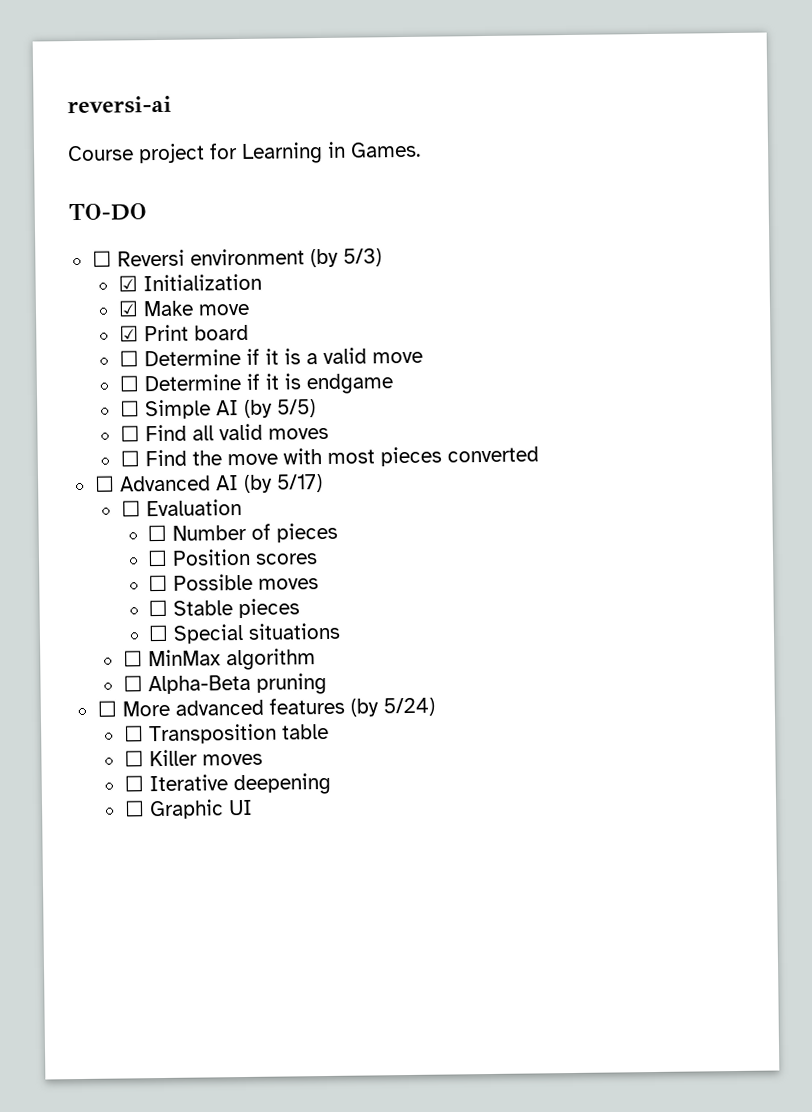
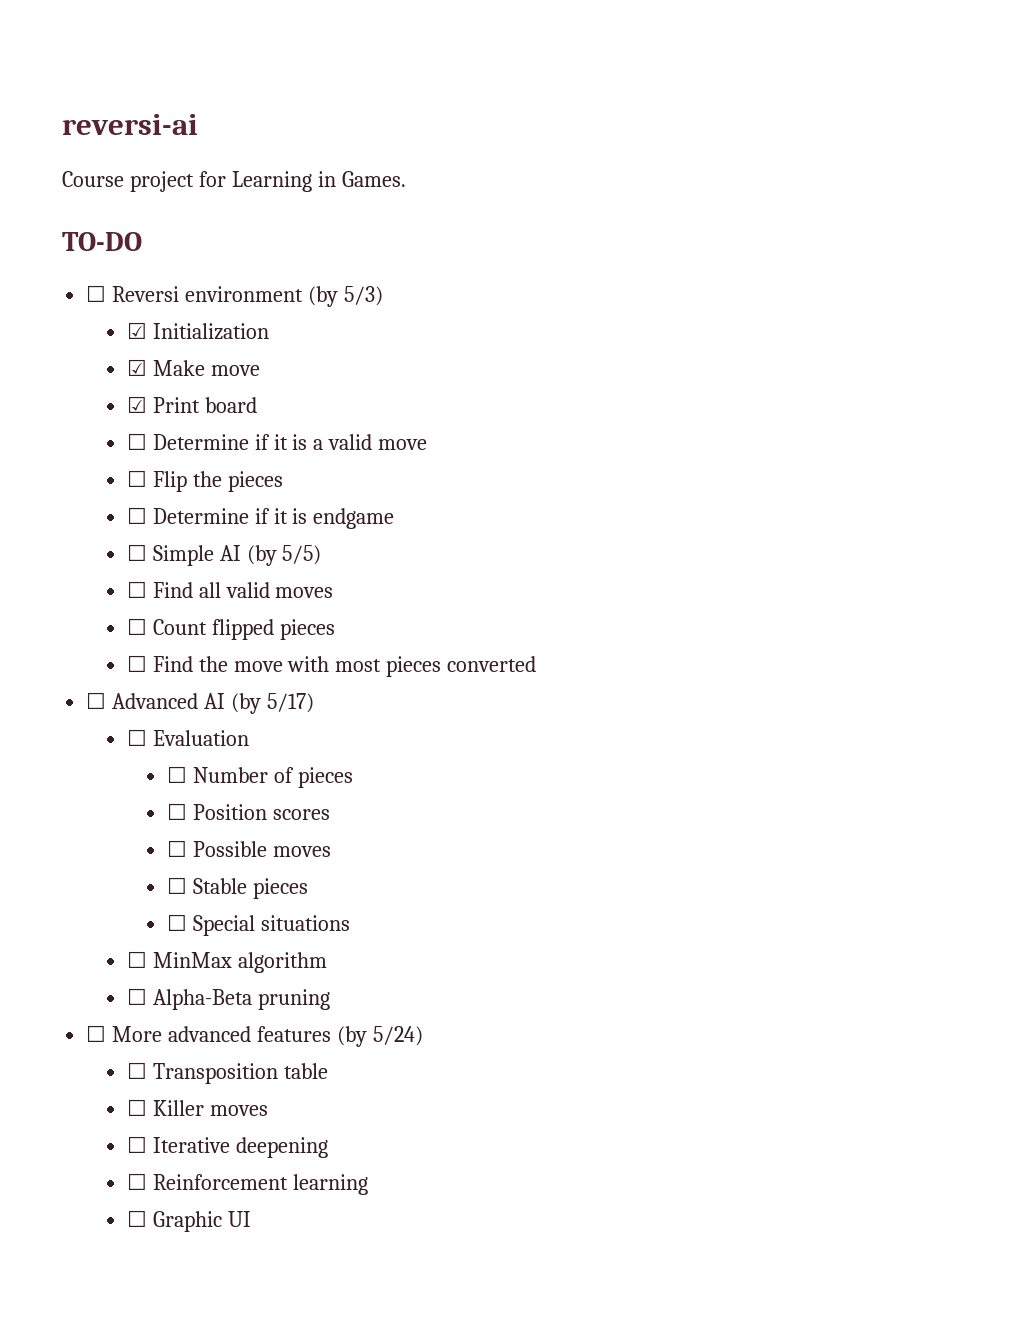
+ ☐ Flip the pieces
+ ☐ Count flipped pieces
+ ☐ Reinforcement learning

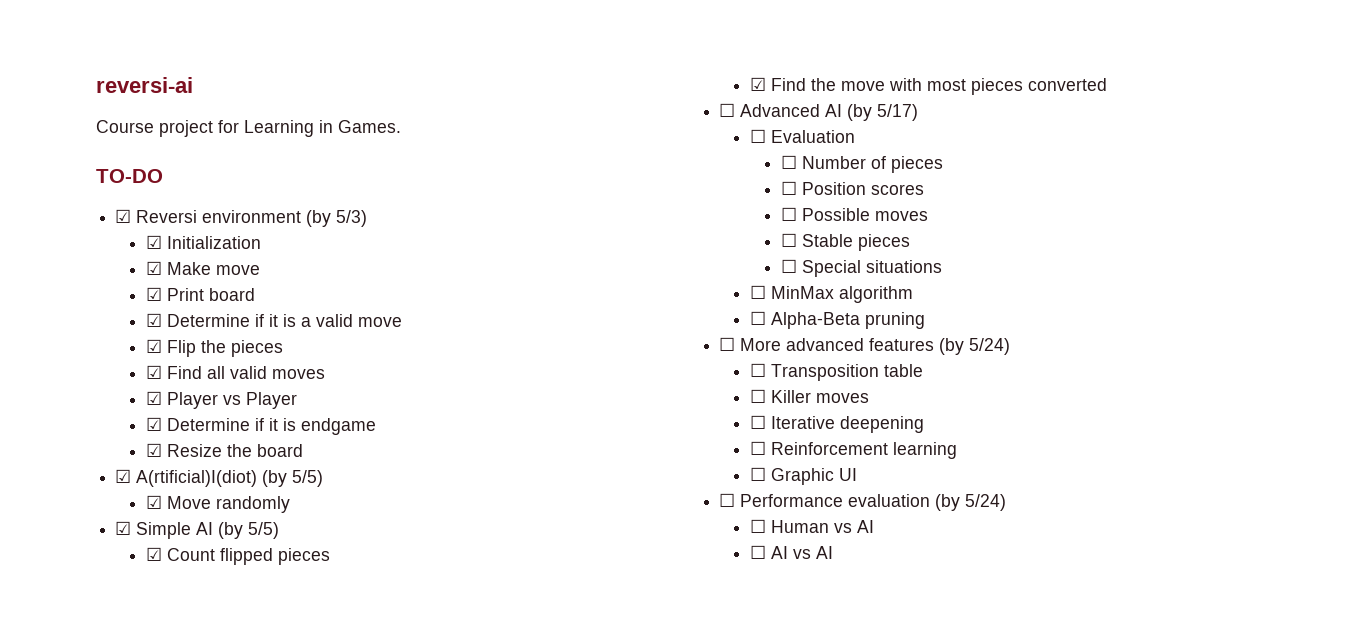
- ☐ Reversi environment (by 5/3)
+ ☑ Reversi environment (by 5/3)
- ☐ Determine if it is a valid move
+ ☑ Determine if it is a valid move
- ☐ Flip the pieces
+ ☑ Flip the pieces
- ☐ Determine if it is endgame
+ ☑ Find all valid moves
+ ☑ Player vs Player
+ ☑ Determine if it is endgame
- ☐ Simple AI (by 5/5)
- ☐ Find all valid moves
- ☐ Count flipped pieces
+ ☑ Resize the board
+ ☑ A(rtificial)I(diot) (by 5/5)
+ ☑ Move randomly
+ ☑ Simple AI (by 5/5)
+ ☑ Count flipped pieces
- ☐ Find the move with most pieces converted
+ ☑ Find the move with most pieces converted
+ ☐ Performance evaluation (by 5/24)
+ ☐ Human vs AI
+ ☐ AI vs AI

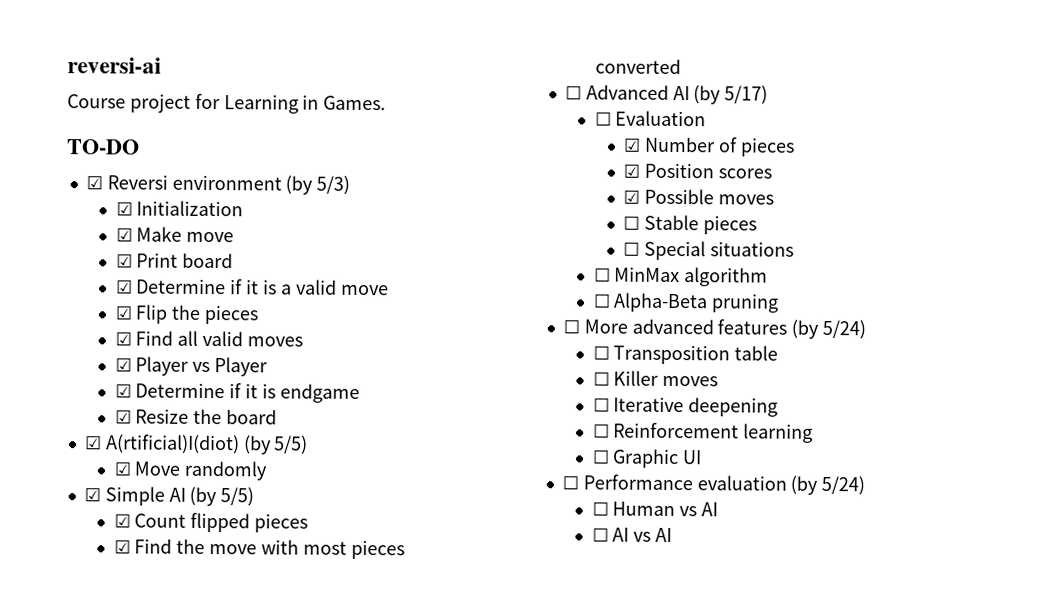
- ☐ Number of pieces
+ ☑ Number of pieces
- ☐ Position scores
+ ☑ Position scores
- ☐ Possible moves
+ ☑ Possible moves

